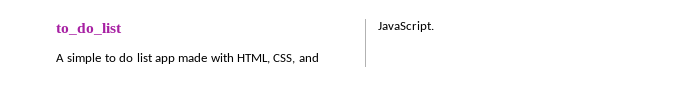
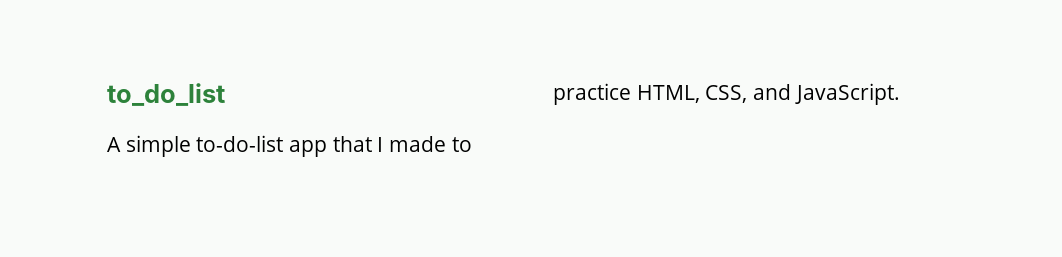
- A simple to do list app made with HTML, CSS, and JavaScript.
+ A simple to-do-list app that I made to practice HTML, CSS, and JavaScript.

